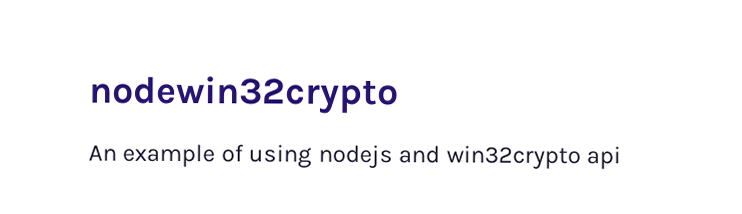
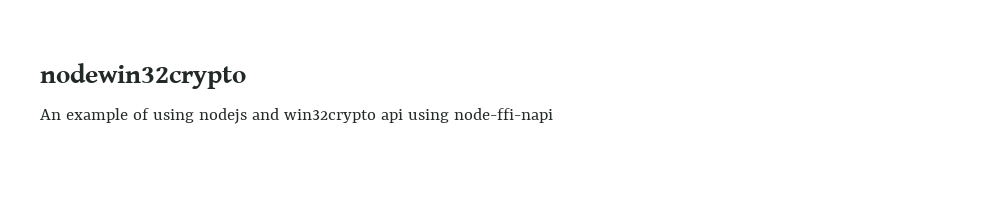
- An example of using nodejs and win32crypto api
+ An example of using nodejs and win32crypto api using node-ffi-napi

